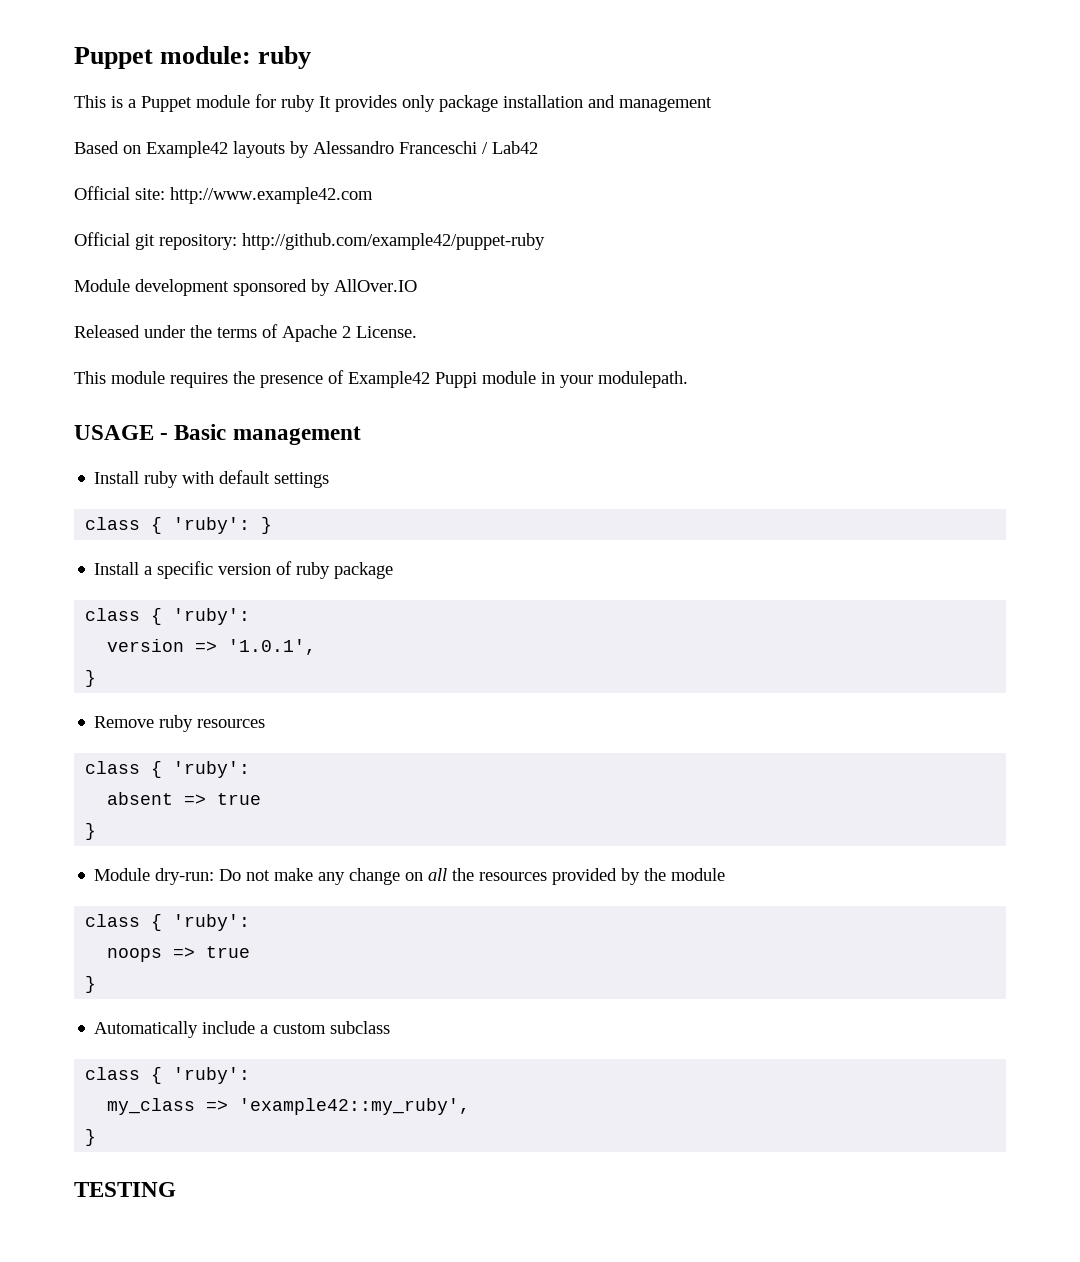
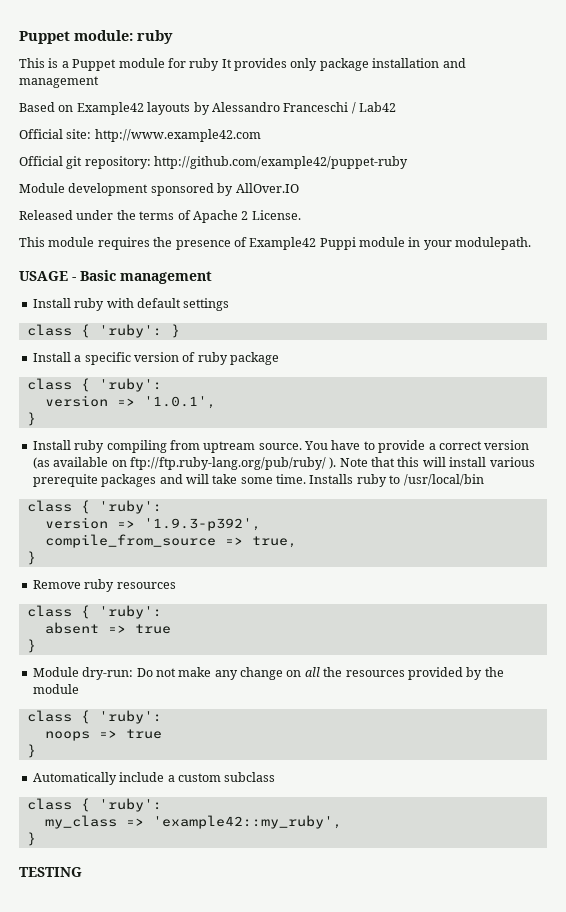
+ Install ruby compiling from uptream source. You have to provide a correct version (as available on ftp://ftp.ruby-lang.org/pub/ruby/ ). Note that this will install various prerequite packages and will take some time. Installs ruby to /usr/local/bin
+ class { 'ruby':
+ version => '1.9.3-p392',
+ compile_from_source => true,
+ }

